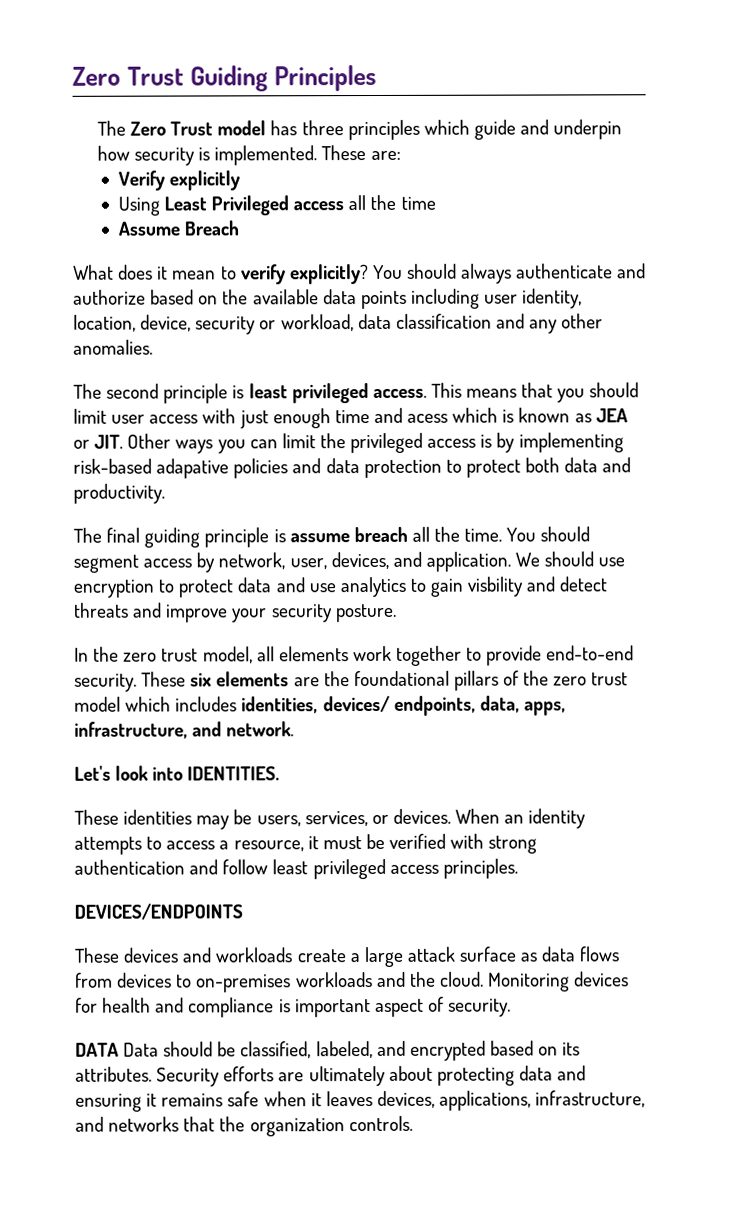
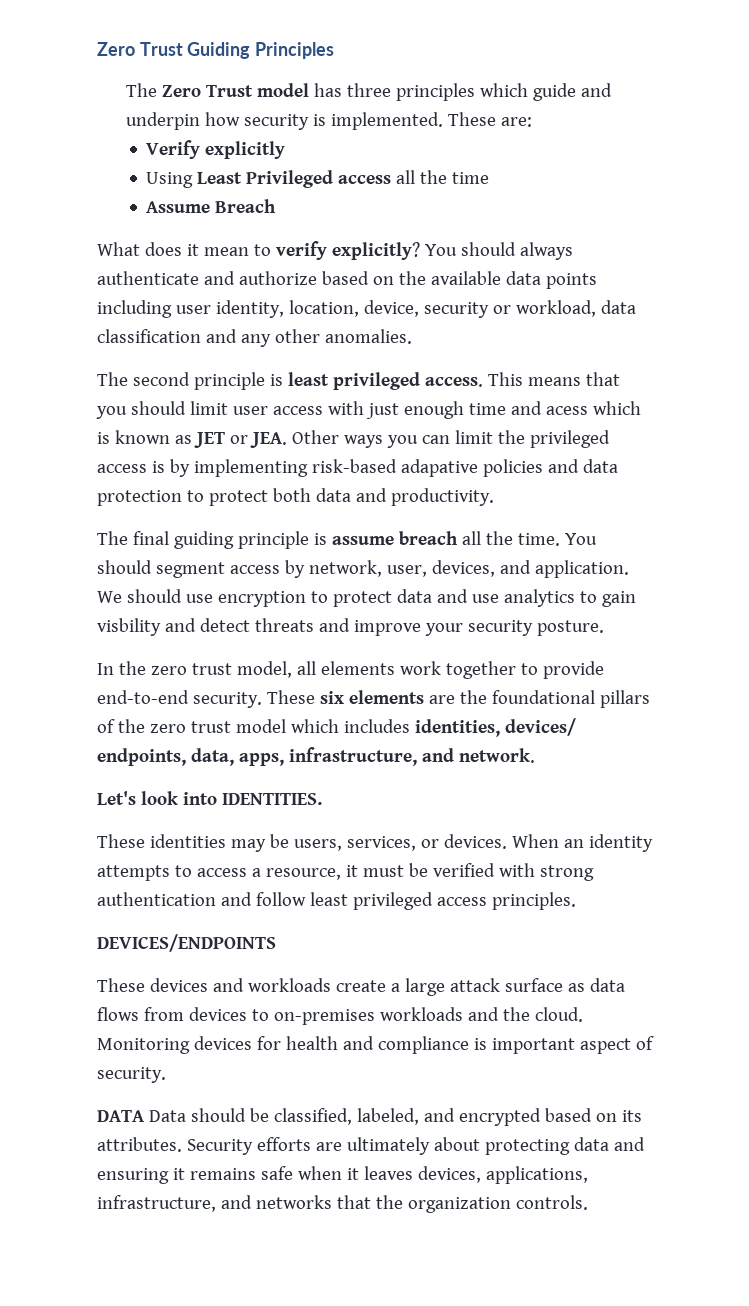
- This means that you should limit user access with just enough time and acess which is known as JEA or JIT. Other ways you can limit the privileged access is by implementing risk-based adapative policies and data protection to protect both data and productivity.
+ This means that you should limit user access with just enough time and acess which is known as JET or JEA. Other ways you can limit the privileged access is by implementing risk-based adapative policies and data protection to protect both data and productivity.

